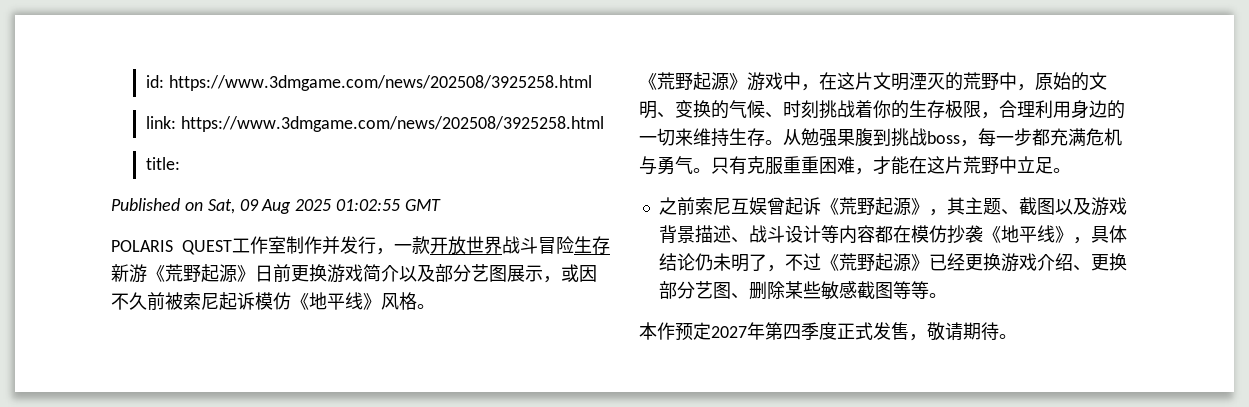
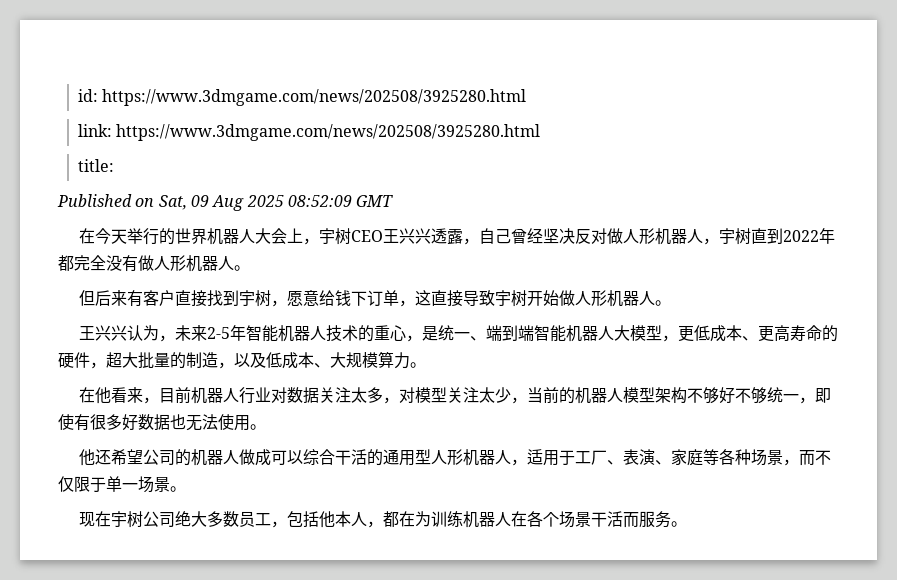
- id: https://www.3dmgame.com/news/202508/3925258.html
+ id: https://www.3dmgame.com/news/202508/3925280.html
- link: https://www.3dmgame.com/news/202508/3925258.html
+ link: https://www.3dmgame.com/news/202508/3925280.html
- Published on Sat, 09 Aug 2025 01:02:55 GMT
+ Published on Sat, 09 Aug 2025 08:52:09 GMT
- POLARIS QUEST工作室制作并发行，一款开放世界战斗冒险生存新游《荒野起源》日前更换游戏简介以及部分艺图展示，或因不久前被索尼起诉模仿《地平线》风格。
- 《荒野起源》游戏中，在这片文明湮灭的荒野中，原始的文明、变换的气候、时刻挑战着你的生存极限，合理利用身边的一切来维持生存。从勉强果腹到挑战boss，每一步都充满危机与勇气。只有克服重重困难，才能在这片荒野中立足。
- 之前索尼互娱曾起诉《荒野起源》，其主题、截图以及游戏背景描述、战斗设计等内容都在模仿抄袭《地平线》，具体结论仍未明了，不过《荒野起源》已经更换游戏介绍、更换部分艺图、删除某些敏感截图等等。
- 本作预定2027年第四季度正式发售，敬请期待。
+ 在今天举行的世界机器人大会上，宇树CEO王兴兴透露，自己曾经坚决反对做人形机器人，宇树直到2022年都完全没有做人形机器人。
+ 但后来有客户直接找到宇树，愿意给钱下订单，这直接导致宇树开始做人形机器人。
+ 王兴兴认为，未来2-5年智能机器人技术的重心，是统一、端到端智能机器人大模型，更低成本、更高寿命的硬件，超大批量的制造，以及低成本、大规模算力。
+ 在他看来，目前机器人行业对数据关注太多，对模型关注太少，当前的机器人模型架构不够好不够统一，即使有很多好数据也无法使用。
+ 他还希望公司的机器人做成可以综合干活的通用型人形机器人，适用于工厂、表演、家庭等各种场景，而不仅限于单一场景。
+ 现在宇树公司绝大多数员工，包括他本人，都在为训练机器人在各个场景干活而服务。

